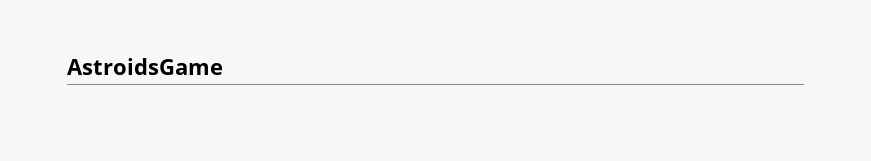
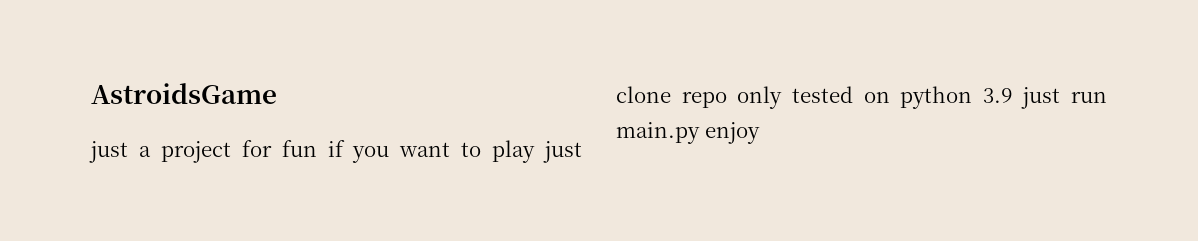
+ just a project for fun if you want to play just clone repo only tested on python 3.9 just run main.py enjoy

